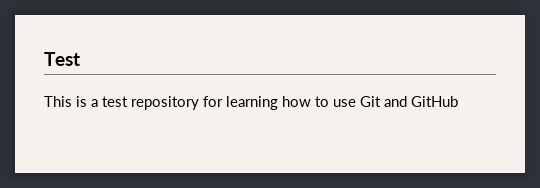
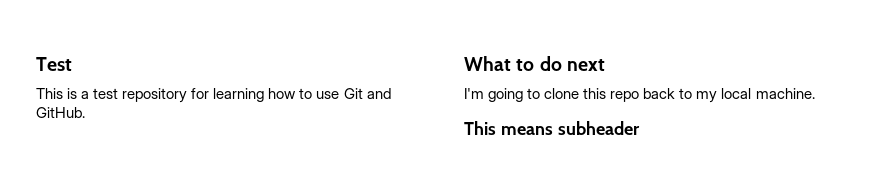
- This is a test repository for learning how to use Git and GitHub
+ This is a test repository for learning how to use Git and GitHub.
+ What to do next
+ I'm going to clone this repo back to my local machine.
+ This means subheader

